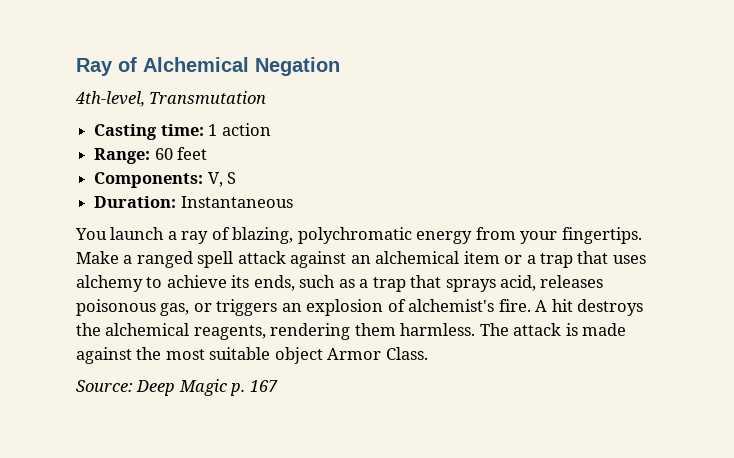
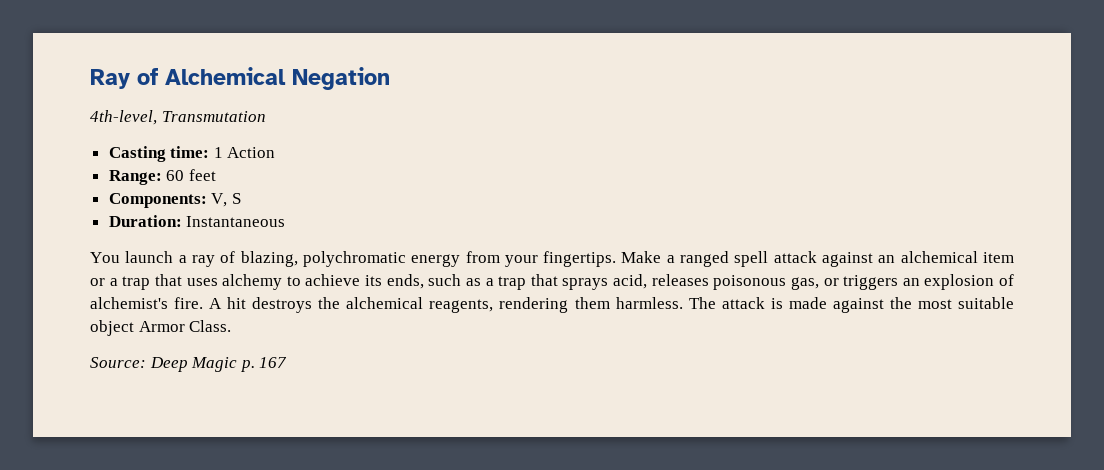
- Casting time: 1 action
+ Casting time: 1 Action

